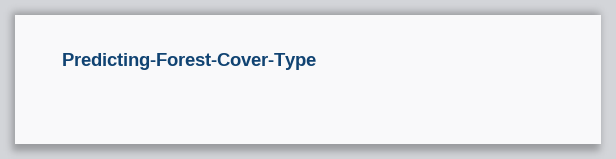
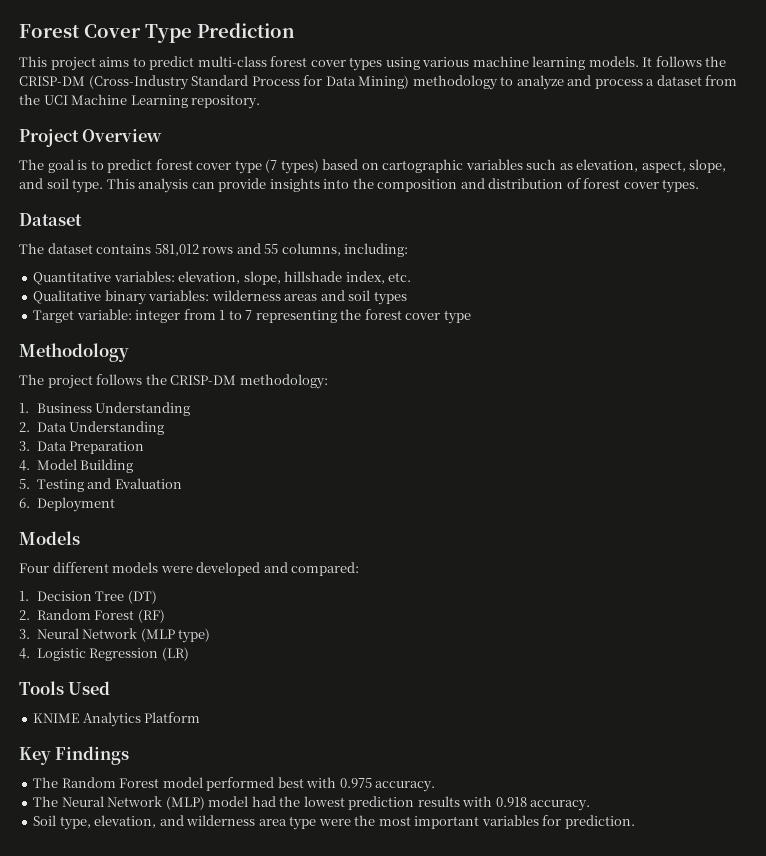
- Predicting-Forest-Cover-Type
+ Forest Cover Type Prediction
+ This project aims to predict multi-class forest cover types using various machine learning models. It follows the CRISP-DM (Cross-Industry Standard Process for Data Mining) methodology to analyze and process a dataset from the UCI Machine Learning repository.
+ Project Overview
+ The goal is to predict forest cover type (7 types) based on cartographic variables such as elevation, aspect, slope, and soil type. This analysis can provide insights into the composition and distribution of forest cover types.
+ Dataset
+ The dataset contains 581,012 rows and 55 columns, including:
+ Quantitative variables: elevation, slope, hillshade index, etc.
+ Qualitative binary variables: wilderness areas and soil types
+ Target variable: integer from 1 to 7 representing the forest cover type
+ Methodology
+ The project follows the CRISP-DM methodology:
+ 1. Business Understanding
+ 2. Data Understanding
+ 3. Data Preparation
+ 4. Model Building
+ 5. Testing and Evaluation
+ 6. Deployment
+ Models
+ Four different models were developed and compared:
+ 1. Decision Tree (DT)
+ 2. Random Forest (RF)
+ 3. Neural Network (MLP type)
+ 4. Logistic Regression (LR)
+ Tools Used
+ KNIME Analytics Platform
+ Key Findings
+ The Random Forest model performed best with 0.975 accuracy.
+ The Neural Network (MLP) model had the lowest prediction results with 0.918 accuracy.
+ Soil type, elevation, and wilderness area type were the most important variables for prediction.

